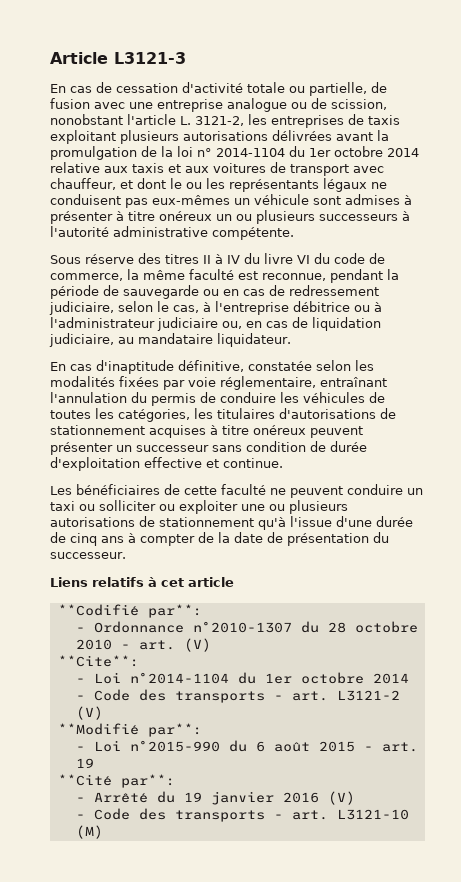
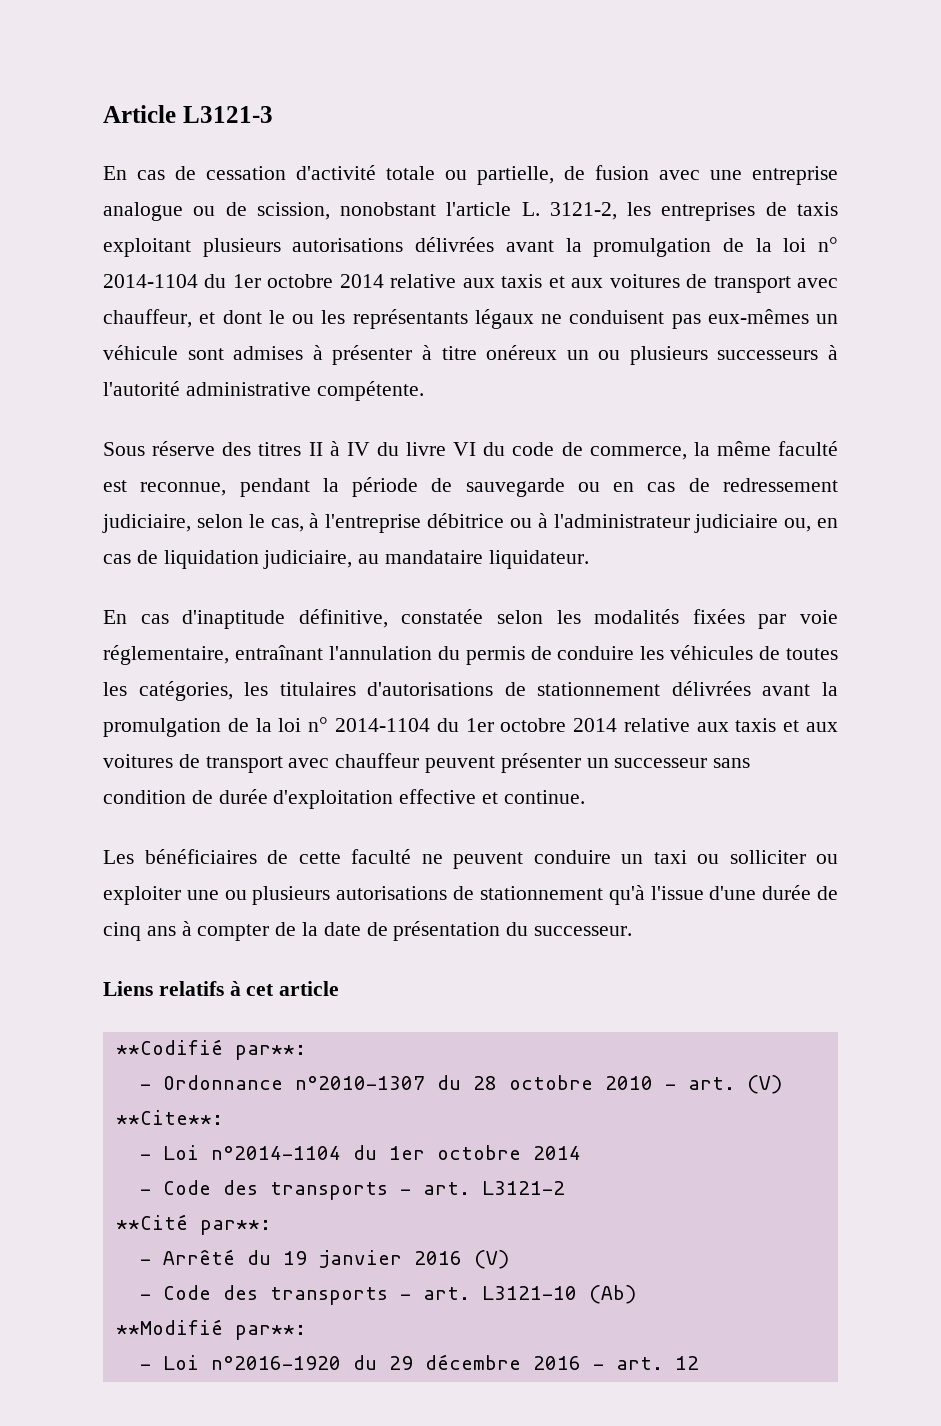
- En cas d'inaptitude définitive, constatée selon les modalités fixées par voie réglementaire, entraînant l'annulation du permis de conduire les véhicules de toutes les catégories, les titulaires d'autorisations de stationnement acquises à titre onéreux peuvent présenter un successeur sans condition de durée d'exploitation effective et continue.
+ En cas d'inaptitude définitive, constatée selon les modalités fixées par voie réglementaire, entraînant l'annulation du permis de conduire les véhicules de toutes les catégories, les titulaires d'autorisations de stationnement délivrées avant la promulgation de la loi n° 2014-1104 du 1er octobre 2014 relative aux taxis et aux voitures de transport avec chauffeur peuvent présenter un successeur sans condition de durée d'exploitation effective et continue.
- - Code des transports - art. L3121-2 (V)
- **Modifié par**:
- - Loi n°2015-990 du 6 août 2015 - art. 19
+ - Code des transports - art. L3121-2
- - Code des transports - art. L3121-10 (M)
+ - Code des transports - art. L3121-10 (Ab)
+ **Modifié par**:
+ - Loi n°2016-1920 du 29 décembre 2016 - art. 12

